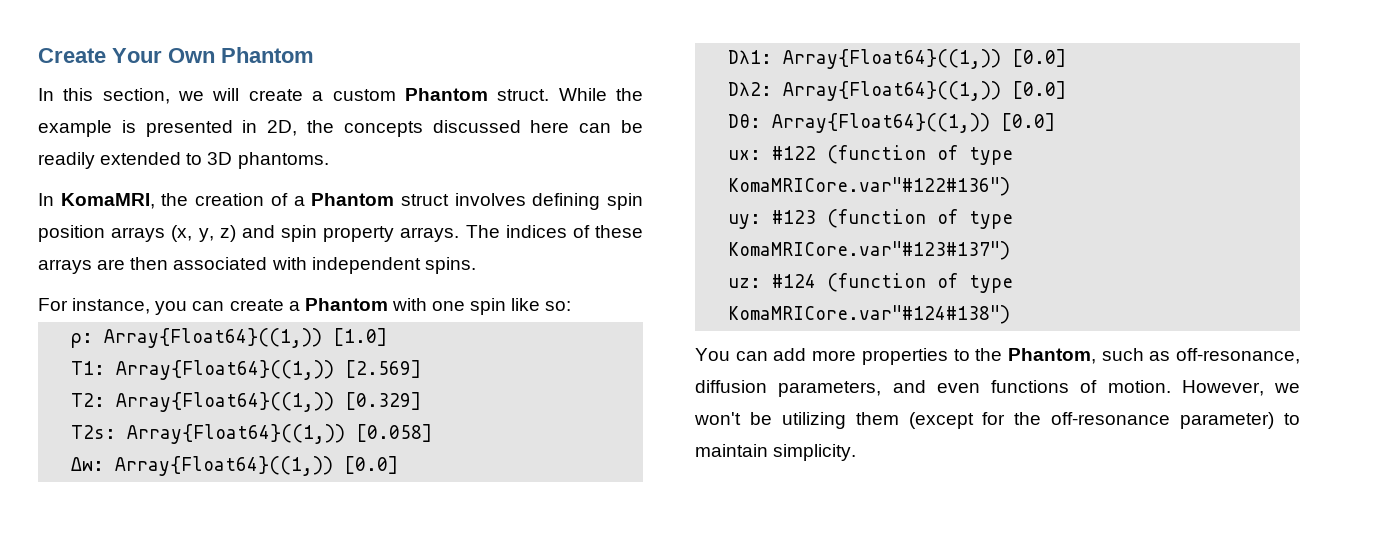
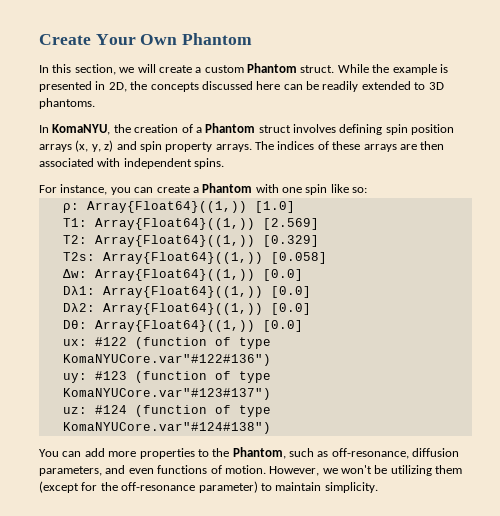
- In KomaMRI, the creation of a Phantom struct involves defining spin position arrays (x, y, z) and spin property arrays.
+ In KomaNYU, the creation of a Phantom struct involves defining spin position arrays (x, y, z) and spin property arrays.
- ux: #122 (function of type KomaMRICore.var"#122#136")
+ ux: #122 (function of type KomaNYUCore.var"#122#136")
- uy: #123 (function of type KomaMRICore.var"#123#137")
+ uy: #123 (function of type KomaNYUCore.var"#123#137")
- uz: #124 (function of type KomaMRICore.var"#124#138")
+ uz: #124 (function of type KomaNYUCore.var"#124#138")

